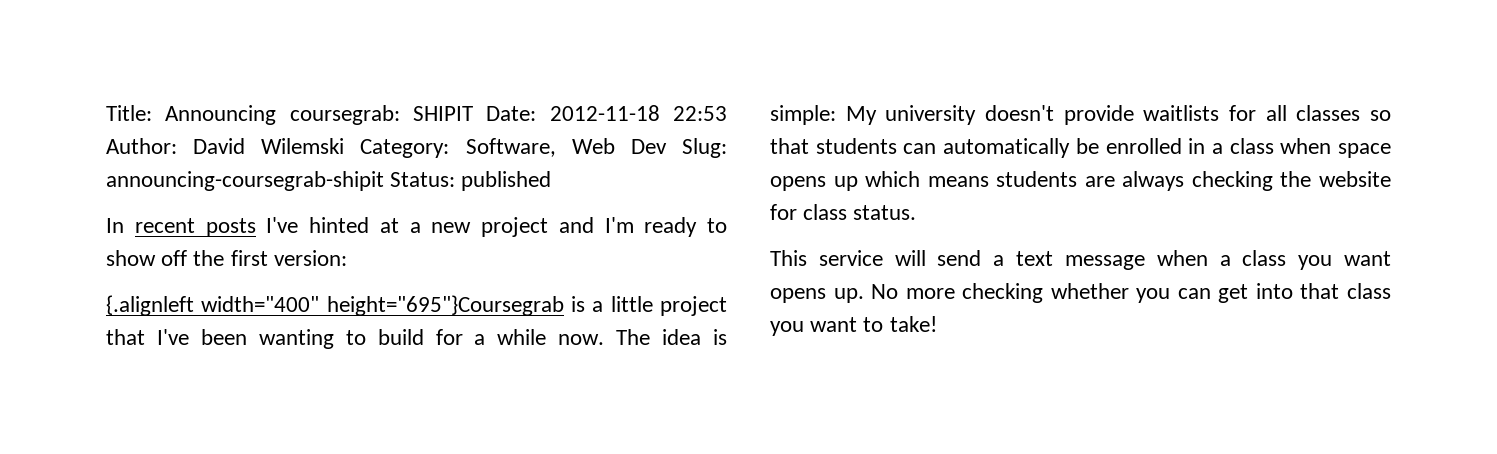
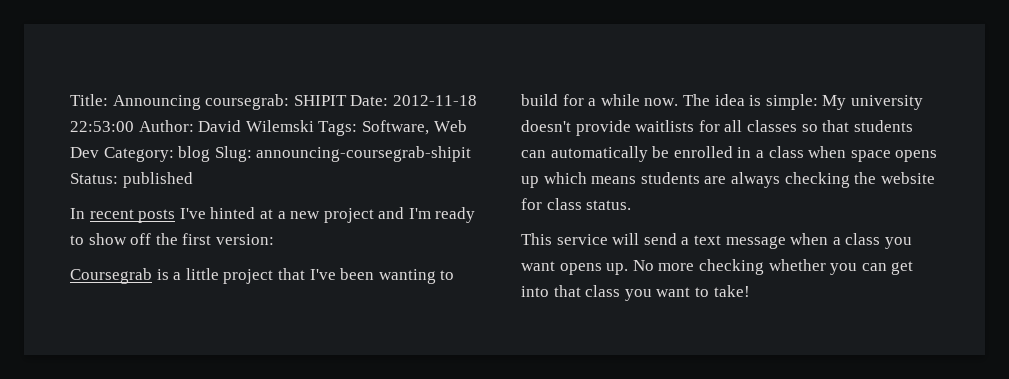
- Title: Announcing coursegrab: SHIPIT Date: 2012-11-18 22:53 Author: David Wilemski Category: Software, Web Dev Slug: announcing-coursegrab-shipit Status: published
+ Title: Announcing coursegrab: SHIPIT Date: 2012-11-18 22:53:00 Author: David Wilemski Tags: Software, Web Dev Category: blog Slug: announcing-coursegrab-shipit Status: published
- {.alignleft width="400" height="695"}Coursegrab is a little project that I've been wanting to build for a while now.
+ Coursegrab is a little project that I've been wanting to build for a while now.

